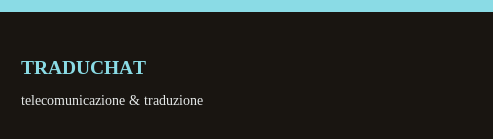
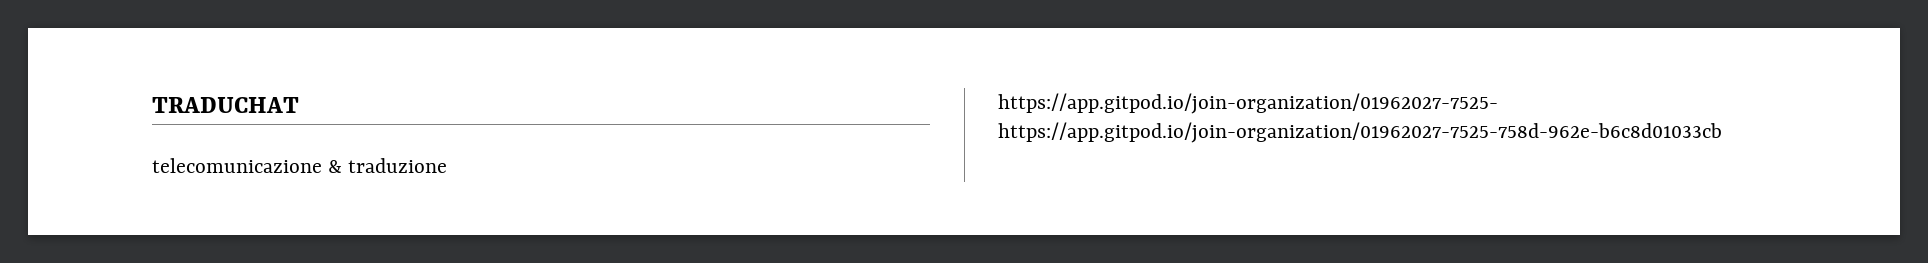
- telecomunicazione & traduzione
+ telecomunicazione & traduzione https://app.gitpod.io/join-organization/01962027-7525- https://app.gitpod.io/join-organization/01962027-7525-758d-962e-b6c8d01033cb

